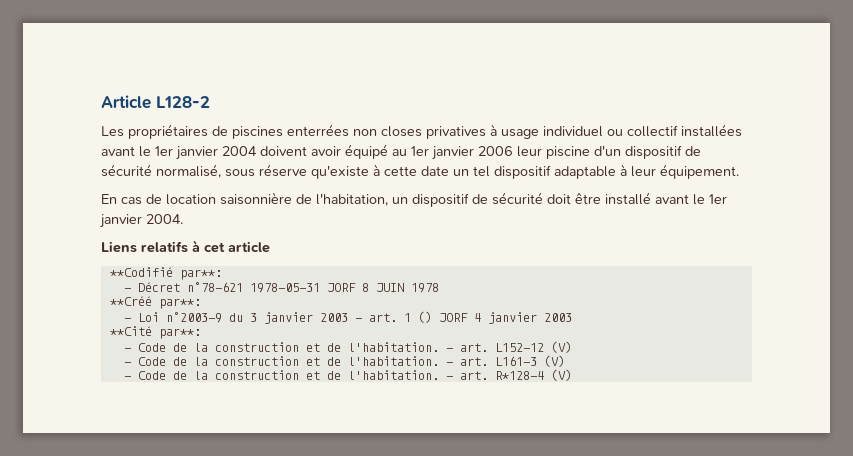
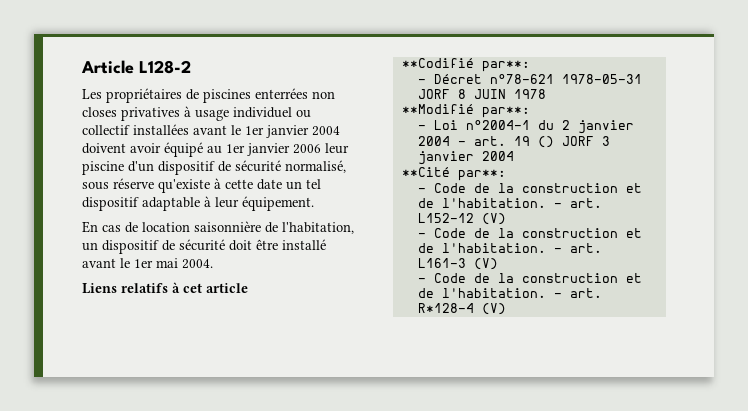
- En cas de location saisonnière de l'habitation, un dispositif de sécurité doit être installé avant le 1er janvier 2004.
+ En cas de location saisonnière de l'habitation, un dispositif de sécurité doit être installé avant le 1er mai 2004.
- **Créé par**:
+ **Modifié par**:
- - Loi n°2003-9 du 3 janvier 2003 - art. 1 () JORF 4 janvier 2003
+ - Loi n°2004-1 du 2 janvier 2004 - art. 19 () JORF 3 janvier 2004

